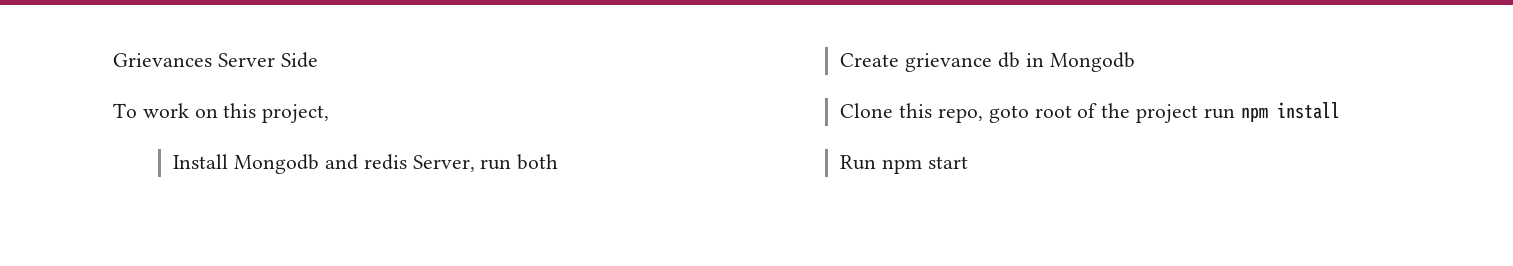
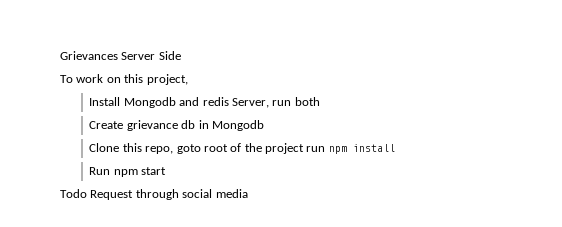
+ Todo Request through social media

